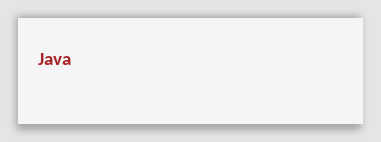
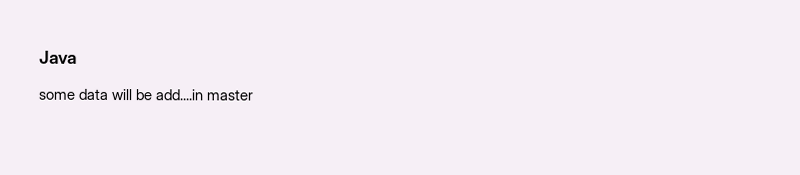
+ some data will be add....in master

